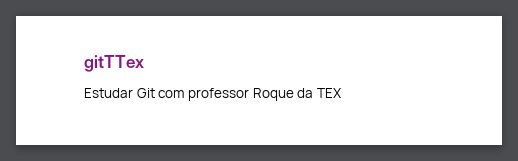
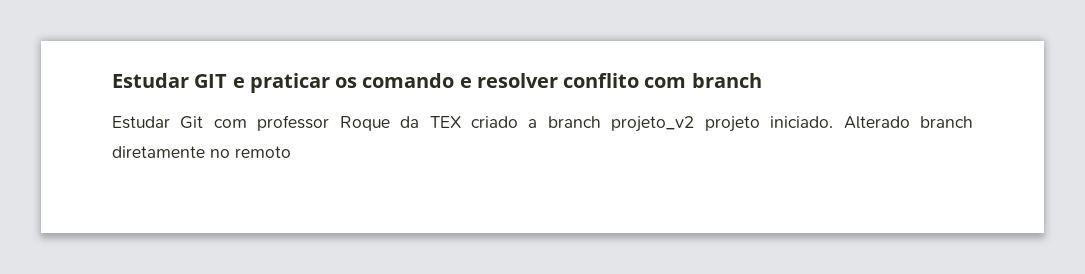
- gitTTex
+ Estudar GIT e praticar os comando e resolver conflito com branch
- Estudar Git com professor Roque da TEX
+ Estudar Git com professor Roque da TEX criado a branch projeto_v2 projeto iniciado. Alterado branch diretamente no remoto

